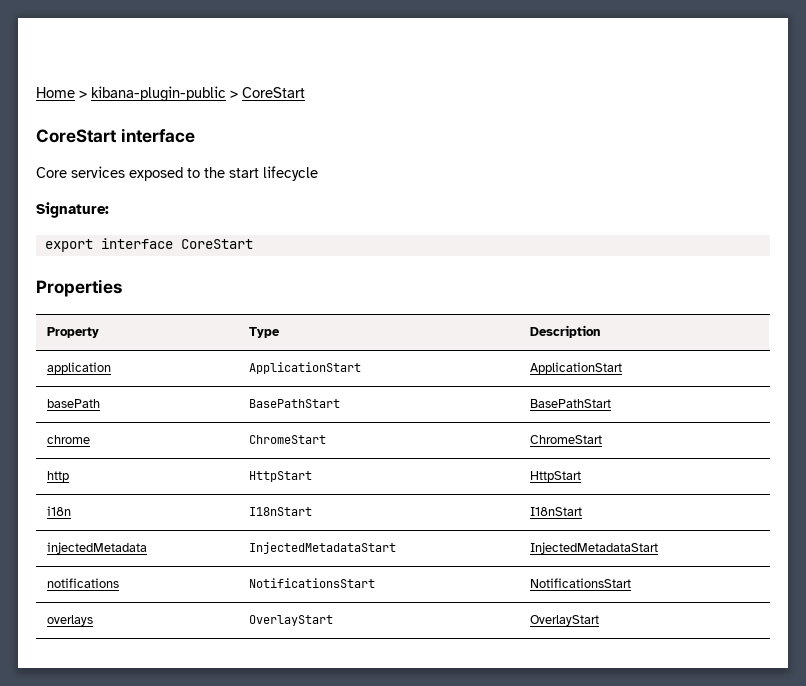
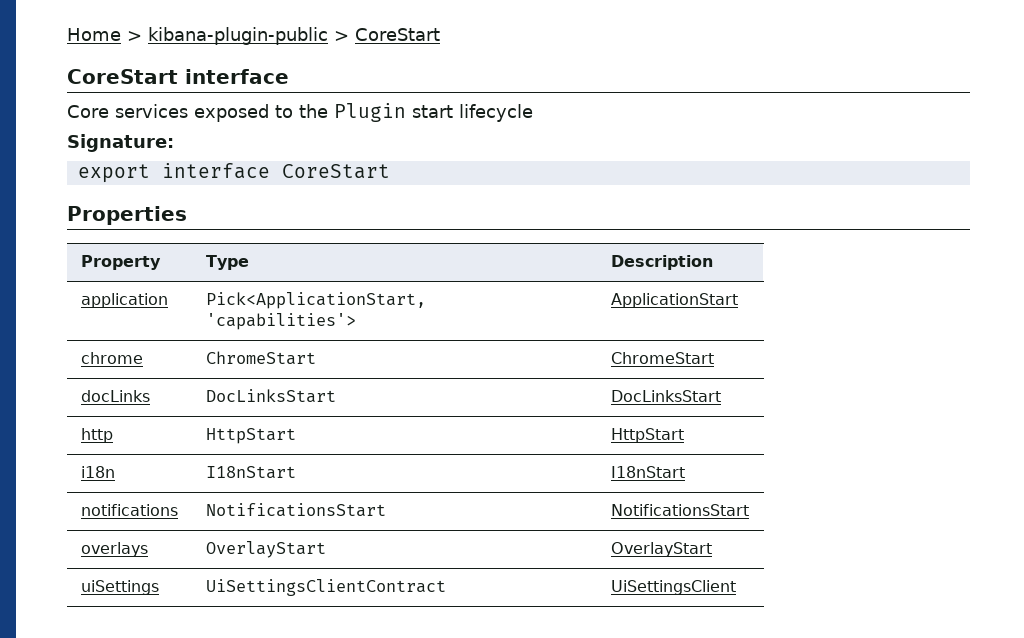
- Core services exposed to the start lifecycle
+ Core services exposed to the Plugin start lifecycle
- application | ApplicationStart | ApplicationStart
- basePath | BasePathStart | BasePathStart
+ application | Pick<ApplicationStart, 'capabilities'> | ApplicationStart
+ docLinks | DocLinksStart | DocLinksStart
- injectedMetadata | InjectedMetadataStart | InjectedMetadataStart
+ uiSettings | UiSettingsClientContract | UiSettingsClient

